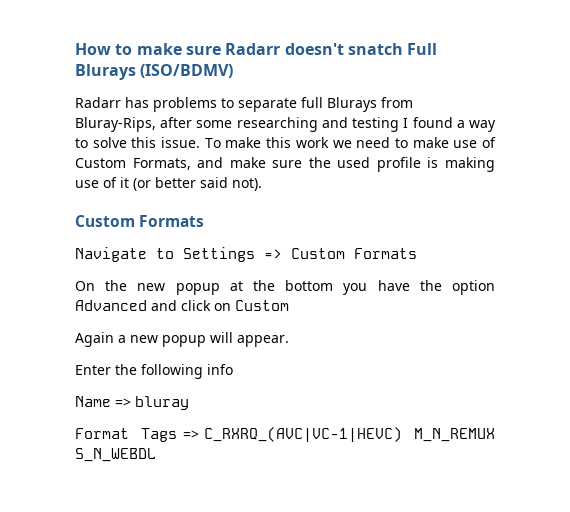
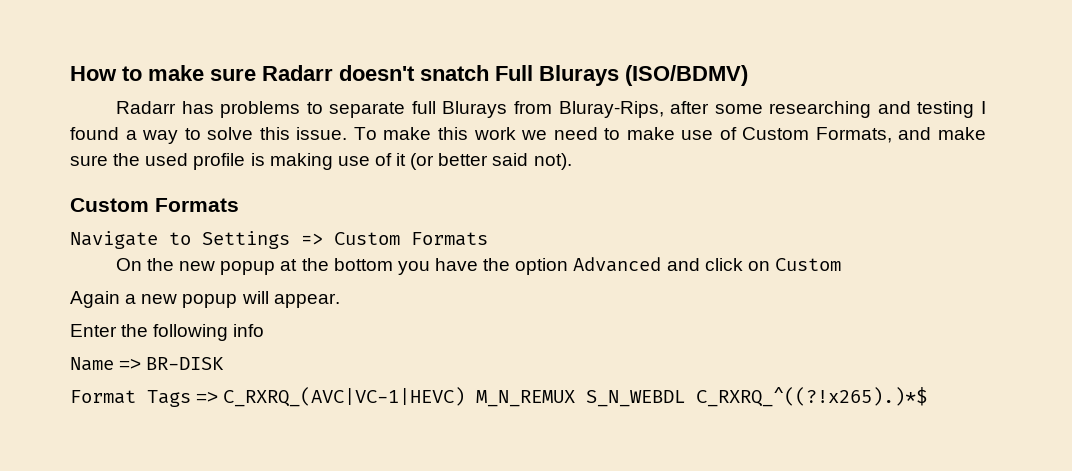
- Name => bluray
+ Name => BR-DISK
- Format Tags => C_RXRQ_(AVC|VC-1|HEVC) M_N_REMUX S_N_WEBDL
+ Format Tags => C_RXRQ_(AVC|VC-1|HEVC) M_N_REMUX S_N_WEBDL C_RXRQ_^((?!x265).)*$

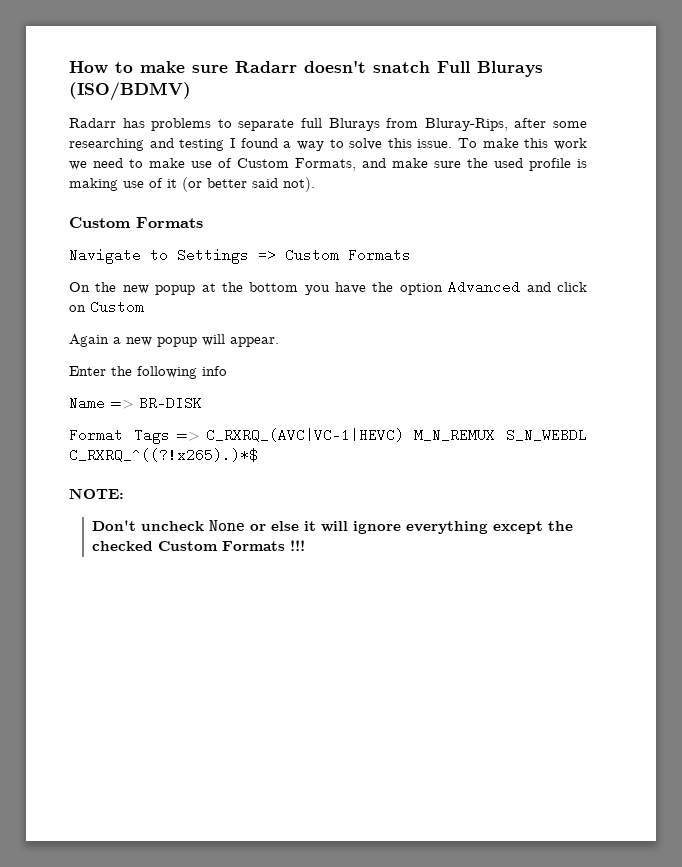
+ NOTE:
+ Don't uncheck None or else it will ignore everything except the checked Custom Formats !!!

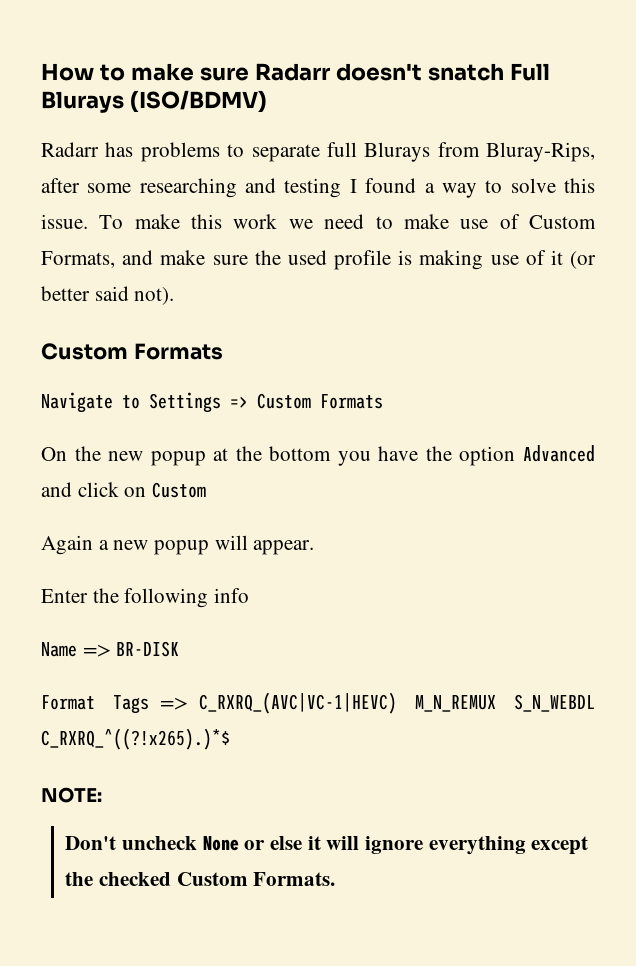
- Don't uncheck None or else it will ignore everything except the checked Custom Formats !!!
+ Don't uncheck None or else it will ignore everything except the checked Custom Formats.

